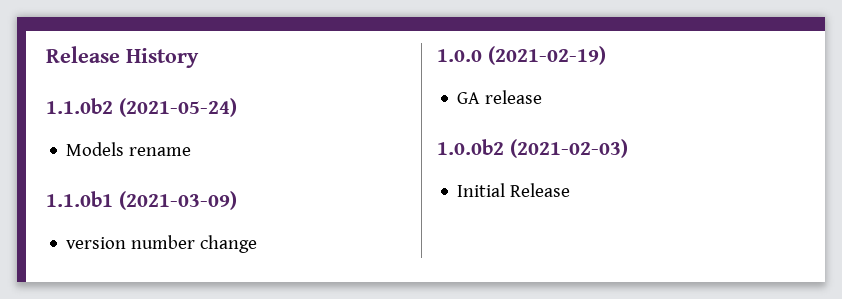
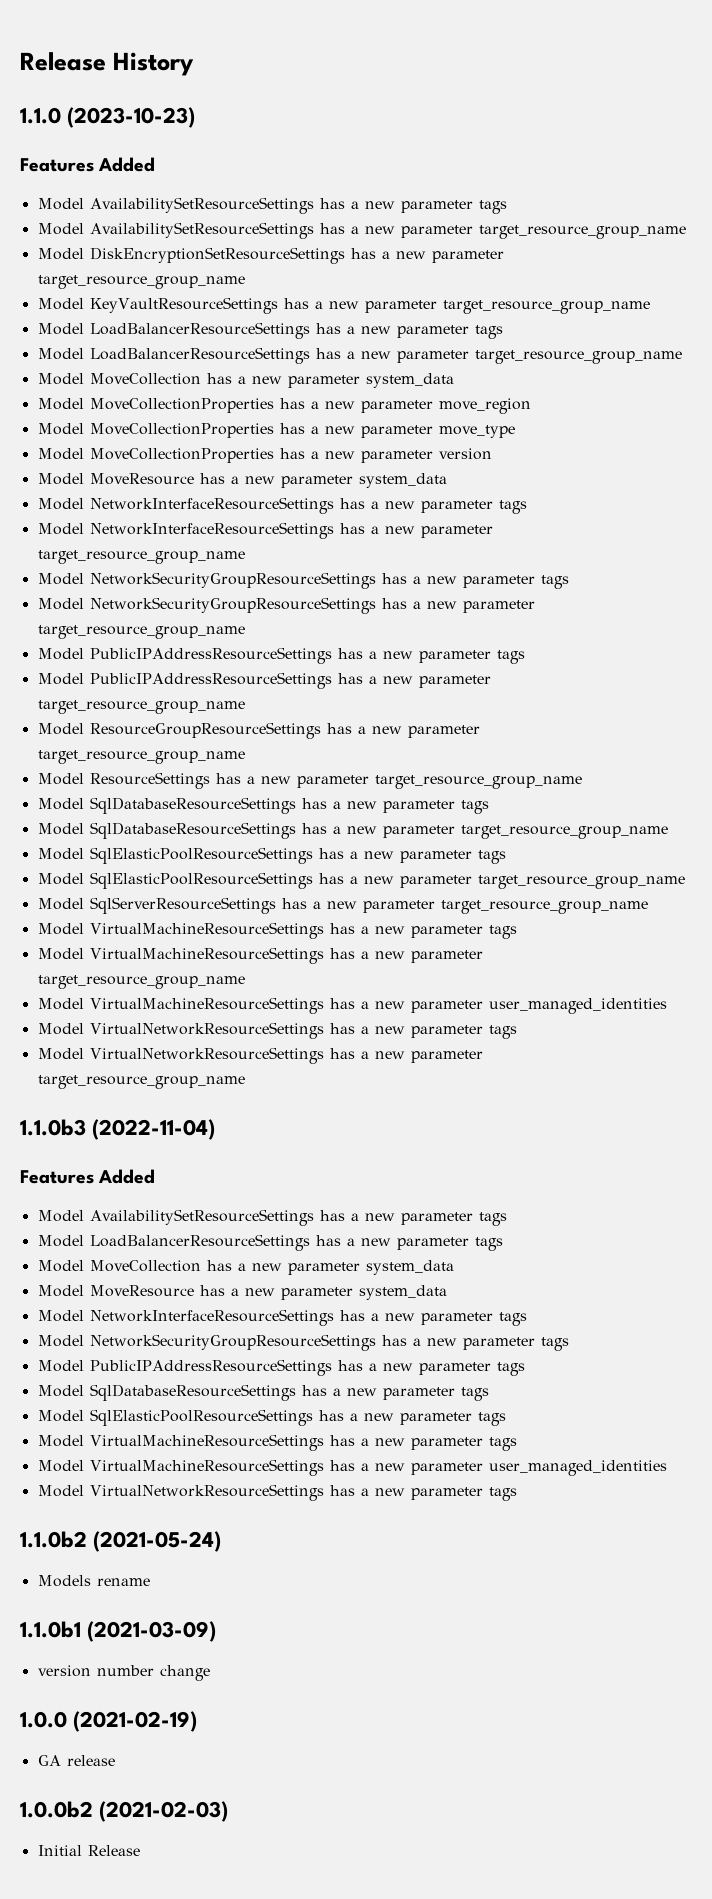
+ 1.1.0 (2023-10-23)
+ Features Added
+ Model AvailabilitySetResourceSettings has a new parameter tags
+ Model AvailabilitySetResourceSettings has a new parameter target_resource_group_name
+ Model DiskEncryptionSetResourceSettings has a new parameter target_resource_group_name
+ Model KeyVaultResourceSettings has a new parameter target_resource_group_name
+ Model LoadBalancerResourceSettings has a new parameter tags
+ Model LoadBalancerResourceSettings has a new parameter target_resource_group_name
+ Model MoveCollection has a new parameter system_data
+ Model MoveCollectionProperties has a new parameter move_region
+ Model MoveCollectionProperties has a new parameter move_type
+ Model MoveCollectionProperties has a new parameter version
+ Model MoveResource has a new parameter system_data
+ Model NetworkInterfaceResourceSettings has a new parameter tags
+ Model NetworkInterfaceResourceSettings has a new parameter target_resource_group_name
+ Model NetworkSecurityGroupResourceSettings has a new parameter tags
+ Model NetworkSecurityGroupResourceSettings has a new parameter target_resource_group_name
+ Model PublicIPAddressResourceSettings has a new parameter tags
+ Model PublicIPAddressResourceSettings has a new parameter target_resource_group_name
+ Model ResourceGroupResourceSettings has a new parameter target_resource_group_name
+ Model ResourceSettings has a new parameter target_resource_group_name
+ Model SqlDatabaseResourceSettings has a new parameter tags
+ Model SqlDatabaseResourceSettings has a new parameter target_resource_group_name
+ Model SqlElasticPoolResourceSettings has a new parameter tags
+ Model SqlElasticPoolResourceSettings has a new parameter target_resource_group_name
+ Model SqlServerResourceSettings has a new parameter target_resource_group_name
+ Model VirtualMachineResourceSettings has a new parameter tags
+ Model VirtualMachineResourceSettings has a new parameter target_resource_group_name
+ Model VirtualMachineResourceSettings has a new parameter user_managed_identities
+ Model VirtualNetworkResourceSettings has a new parameter tags
+ Model VirtualNetworkResourceSettings has a new parameter target_resource_group_name
+ 1.1.0b3 (2022-11-04)
+ Features Added
+ Model AvailabilitySetResourceSettings has a new parameter tags
+ Model LoadBalancerResourceSettings has a new parameter tags
+ Model MoveCollection has a new parameter system_data
+ Model MoveResource has a new parameter system_data
+ Model NetworkInterfaceResourceSettings has a new parameter tags
+ Model NetworkSecurityGroupResourceSettings has a new parameter tags
+ Model PublicIPAddressResourceSettings has a new parameter tags
+ Model SqlDatabaseResourceSettings has a new parameter tags
+ Model SqlElasticPoolResourceSettings has a new parameter tags
+ Model VirtualMachineResourceSettings has a new parameter tags
+ Model VirtualMachineResourceSettings has a new parameter user_managed_identities
+ Model VirtualNetworkResourceSettings has a new parameter tags

